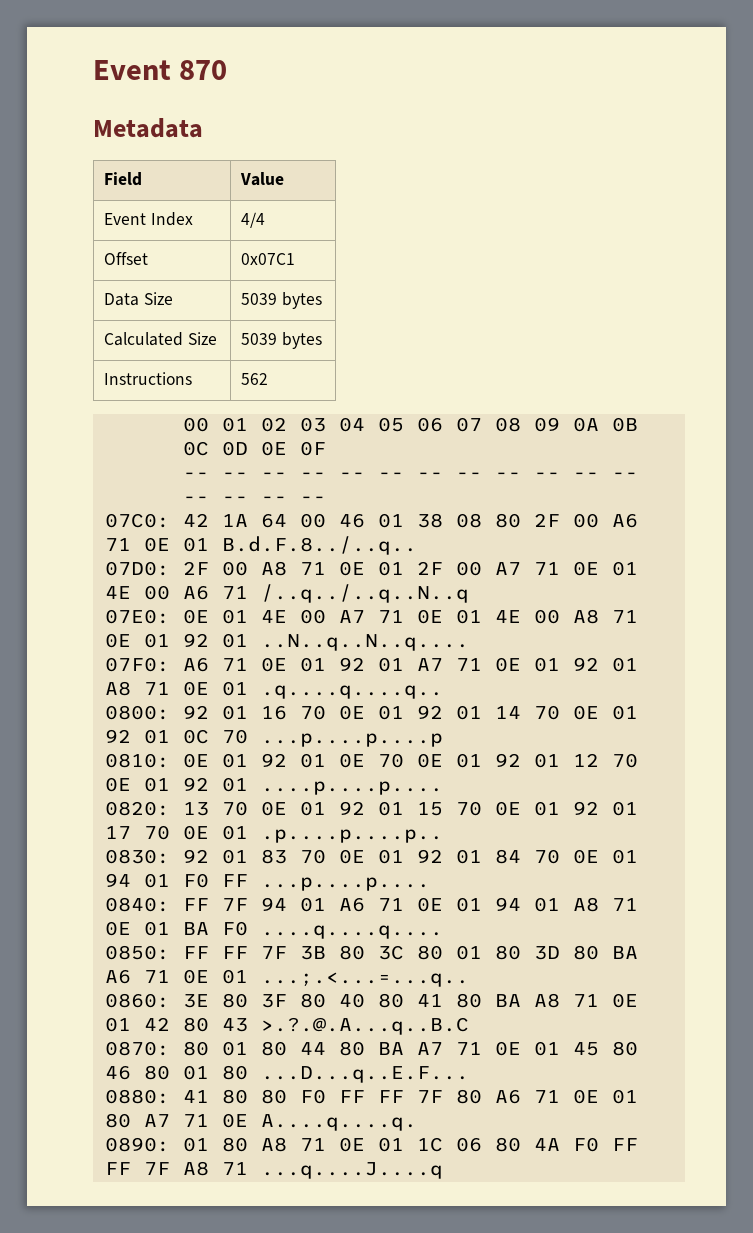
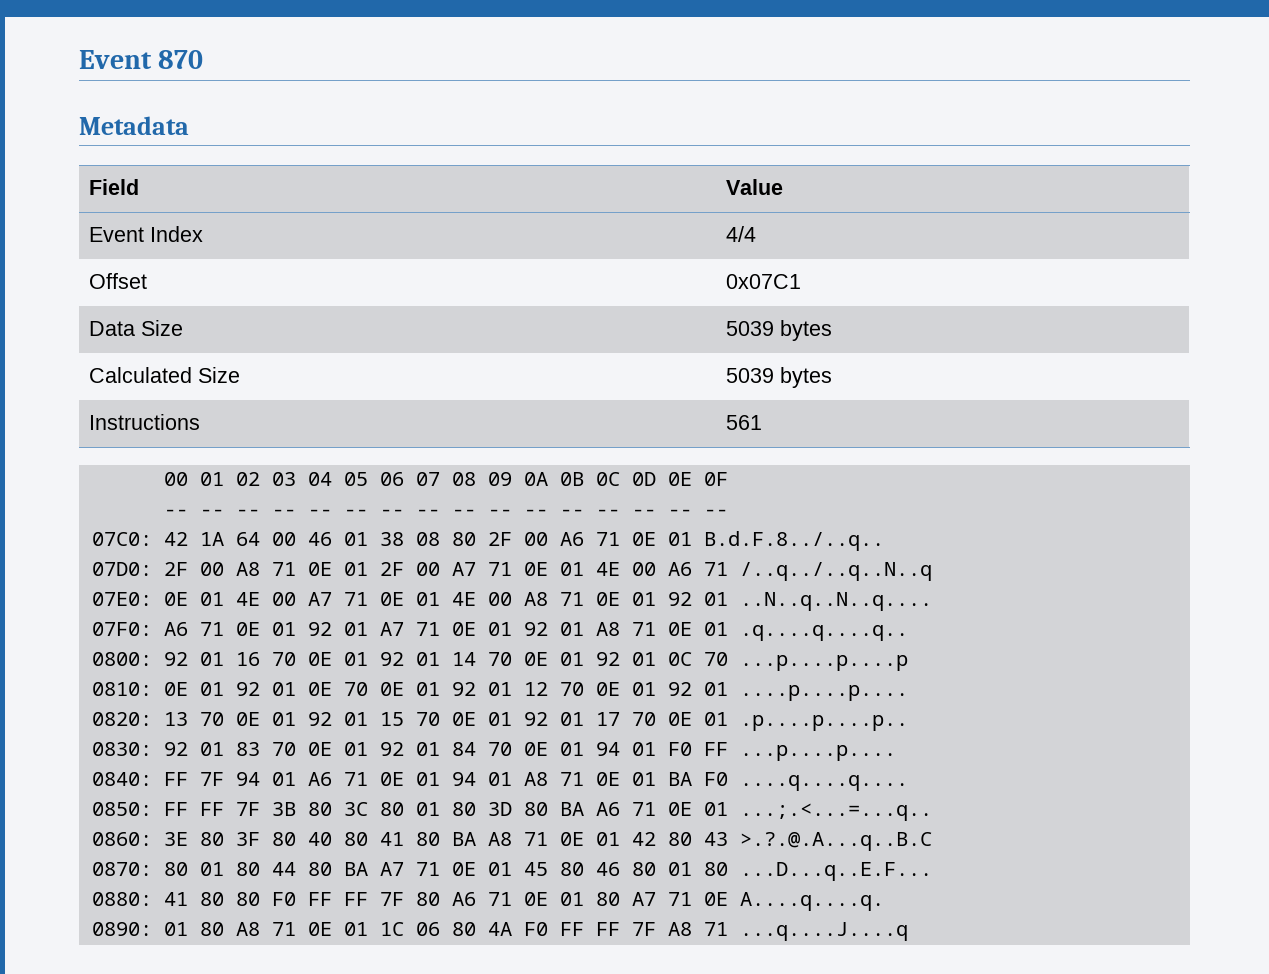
- Instructions | 562
+ Instructions | 561

